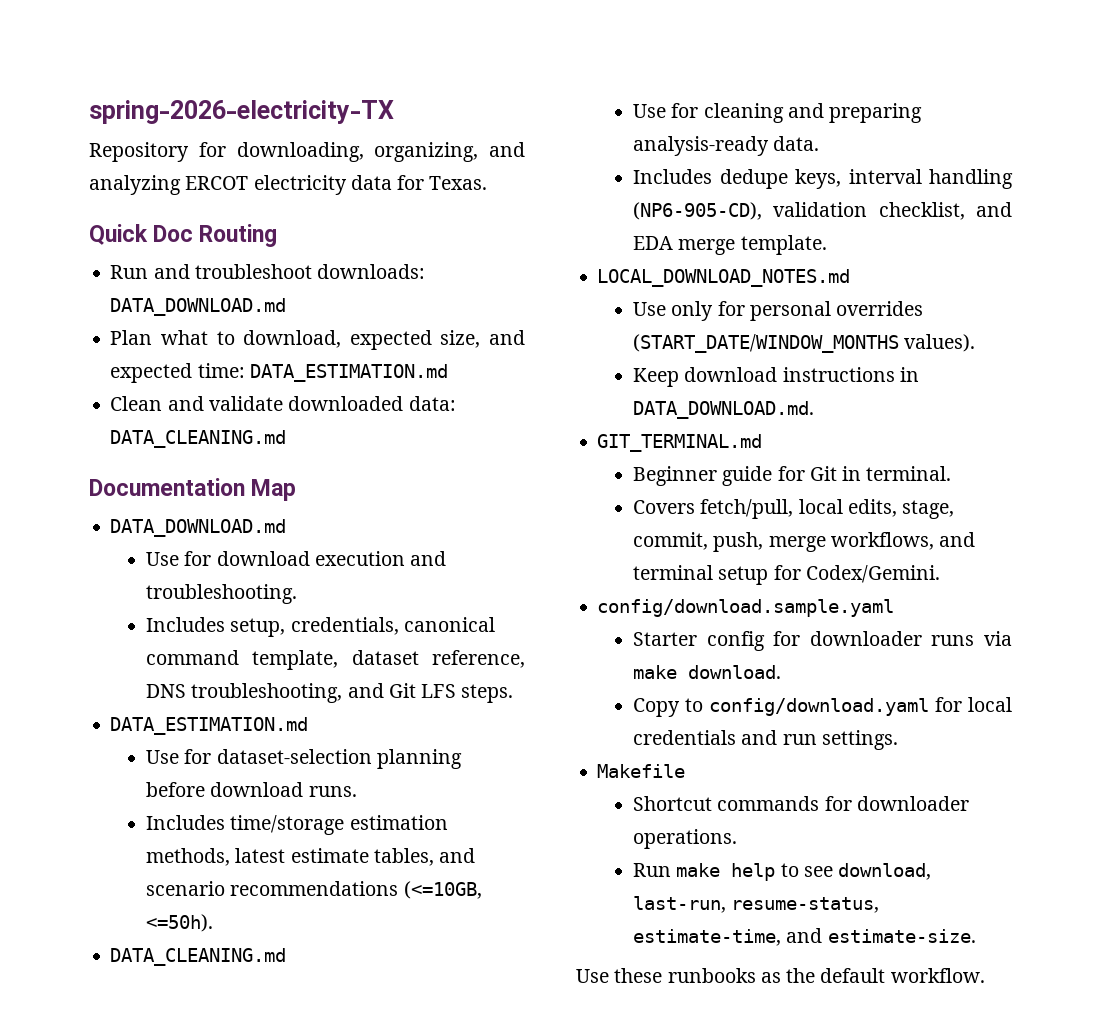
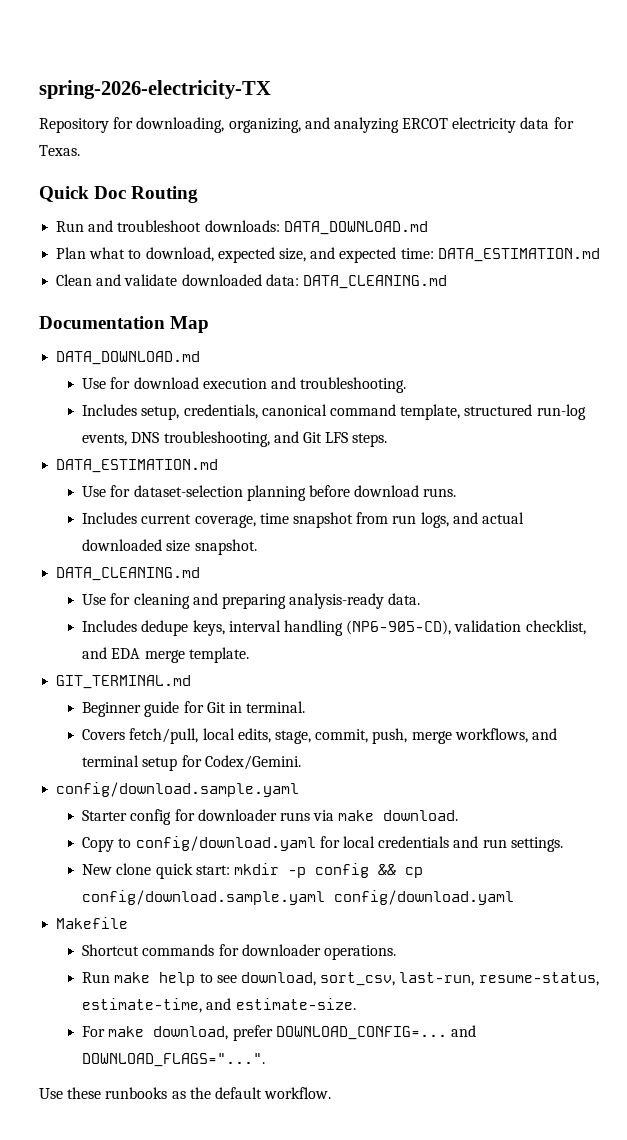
- Includes setup, credentials, canonical command template, dataset reference, DNS troubleshooting, and Git LFS steps.
+ Includes setup, credentials, canonical command template, structured run-log events, DNS troubleshooting, and Git LFS steps.
- Includes time/storage estimation methods, latest estimate tables, and scenario recommendations (<=10GB, <=50h).
+ Includes current coverage, time snapshot from run logs, and actual downloaded size snapshot.
- LOCAL_DOWNLOAD_NOTES.md
- Use only for personal overrides (START_DATE/WINDOW_MONTHS values).
- Keep download instructions in DATA_DOWNLOAD.md.
+ New clone quick start: mkdir -p config && cp config/download.sample.yaml config/download.yaml
- Run make help to see download, last-run, resume-status, estimate-time, and estimate-size.
+ Run make help to see download, sort_csv, last-run, resume-status, estimate-time, and estimate-size.
+ For make download, prefer DOWNLOAD_CONFIG=... and DOWNLOAD_FLAGS="...".

